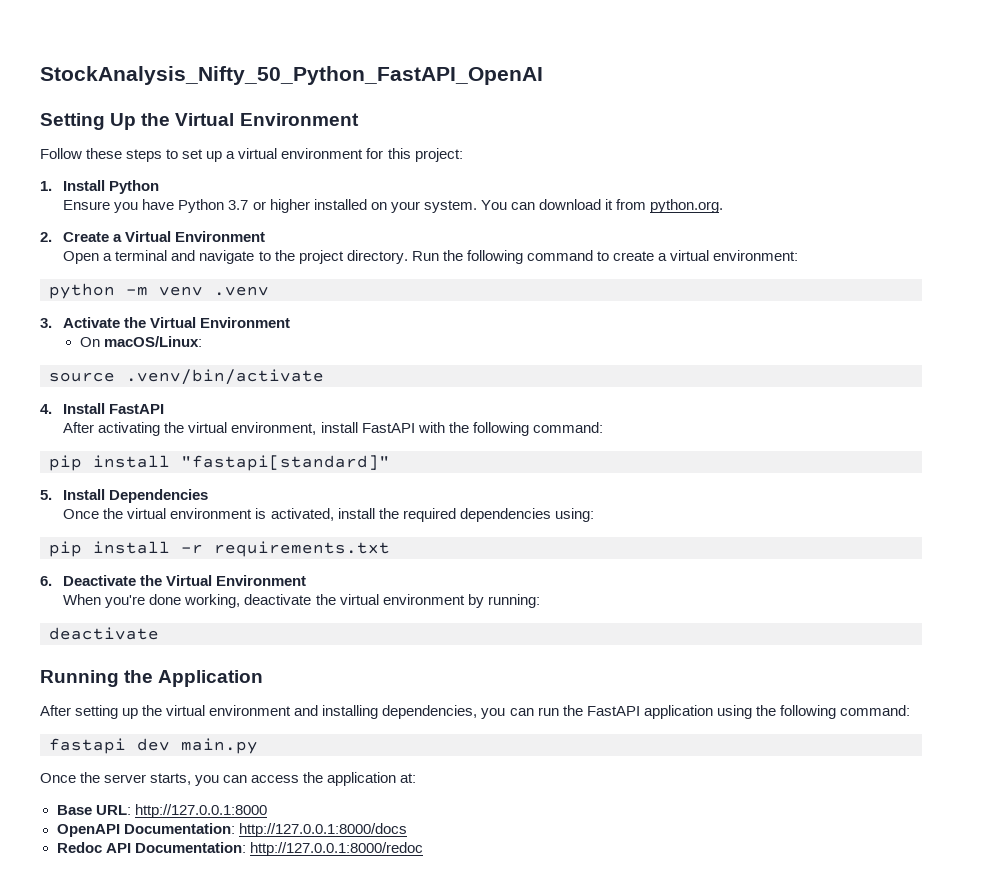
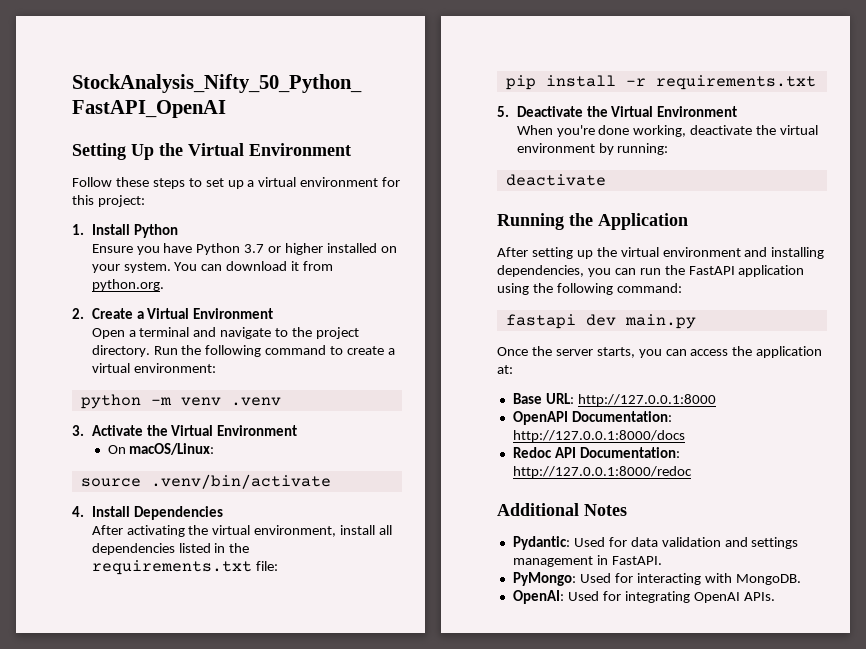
- 4. Install FastAPI
+ 4. Install Dependencies
- After activating the virtual environment, install FastAPI with the following command:
- pip install "fastapi[standard]"
- 5. Install Dependencies
- Once the virtual environment is activated, install the required dependencies using:
+ After activating the virtual environment, install all dependencies listed in the requirements.txt file:
- 6. Deactivate the Virtual Environment
+ 5. Deactivate the Virtual Environment
+ Additional Notes
+ Pydantic: Used for data validation and settings management in FastAPI.
+ PyMongo: Used for interacting with MongoDB.
+ OpenAI: Used for integrating OpenAI APIs.

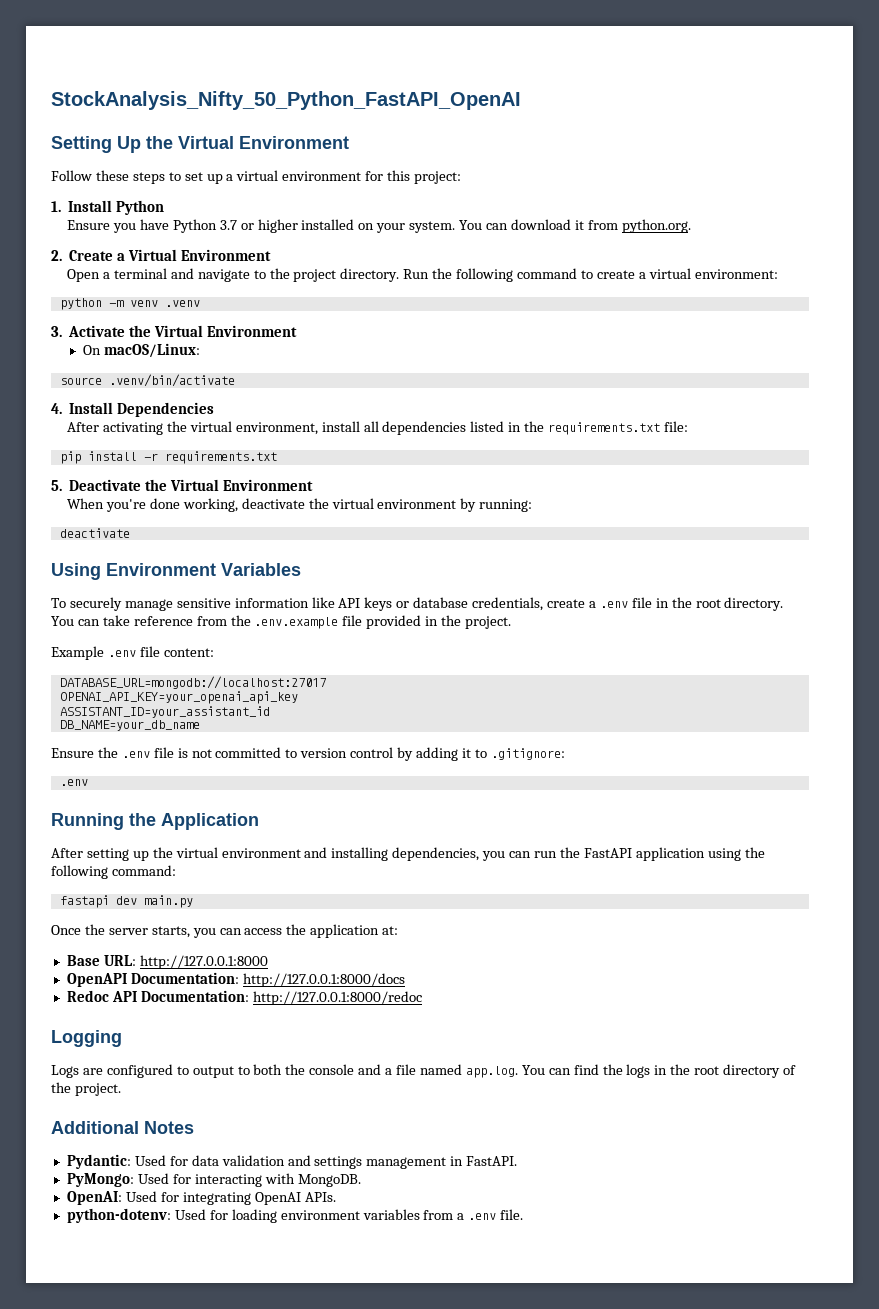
+ Using Environment Variables
+ To securely manage sensitive information like API keys or database credentials, create a .env file in the root directory. You can take reference from the .env.example file provided in the project.
+ Example .env file content:
+ DATABASE_URL=mongodb://localhost:27017
+ OPENAI_API_KEY=your_openai_api_key
+ ASSISTANT_ID=your_assistant_id
+ DB_NAME=your_db_name
+ Ensure the .env file is not committed to version control by adding it to .gitignore:
+ .env
+ Logging
+ Logs are configured to output to both the console and a file named app.log. You can find the logs in the root directory of the project.
+ python-dotenv: Used for loading environment variables from a .env file.

